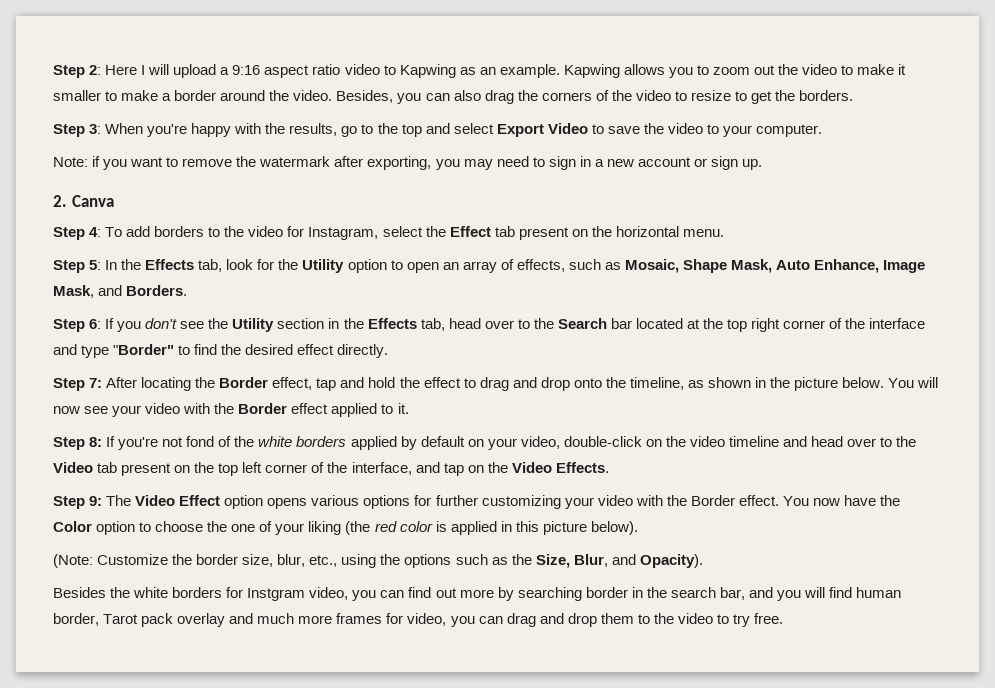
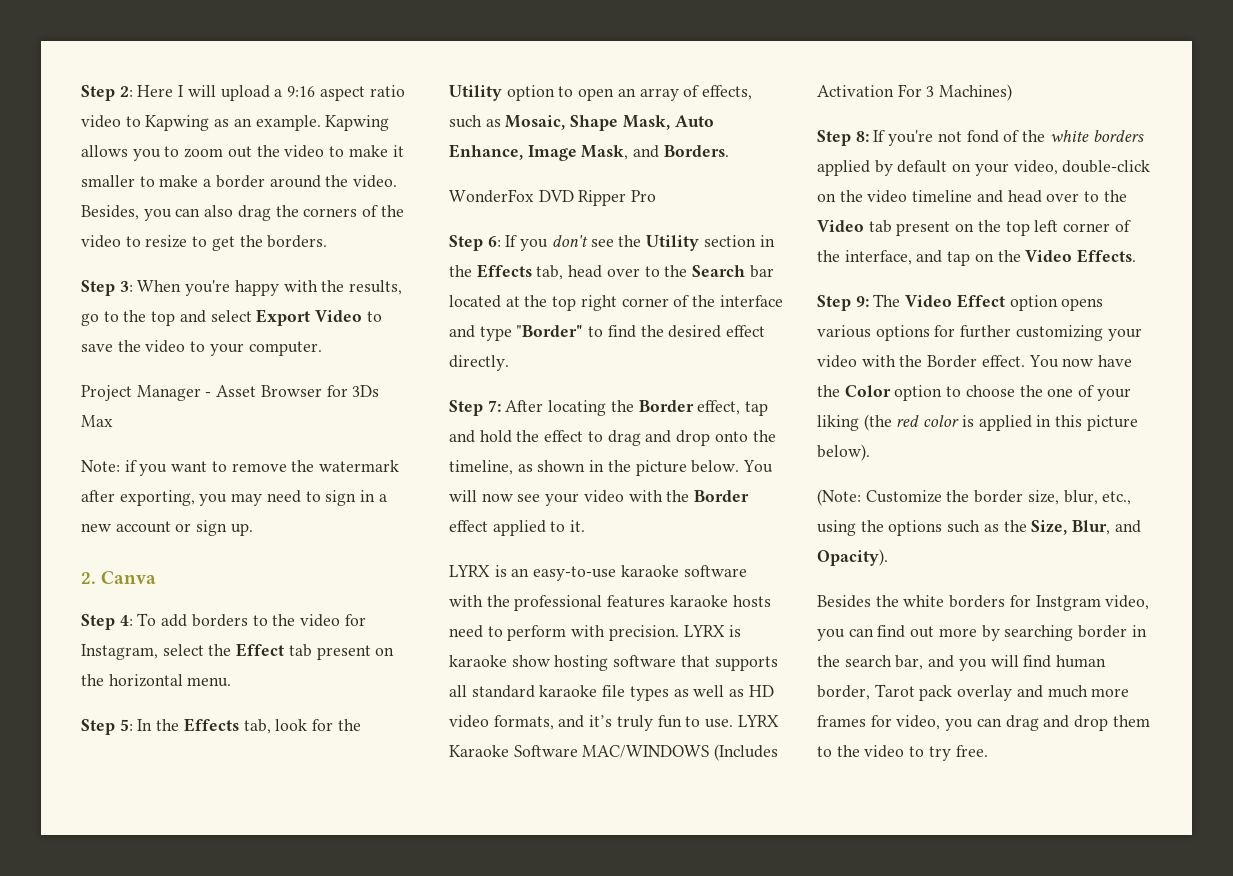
+ Project Manager - Asset Browser for 3Ds Max
+ WonderFox DVD Ripper Pro
+ LYRX is an easy-to-use karaoke software with the professional features karaoke hosts need to perform with precision. LYRX is karaoke show hosting software that supports all standard karaoke file types as well as HD video formats, and it’s truly fun to use. LYRX Karaoke Software MAC/WINDOWS (Includes Activation For 3 Machines)

